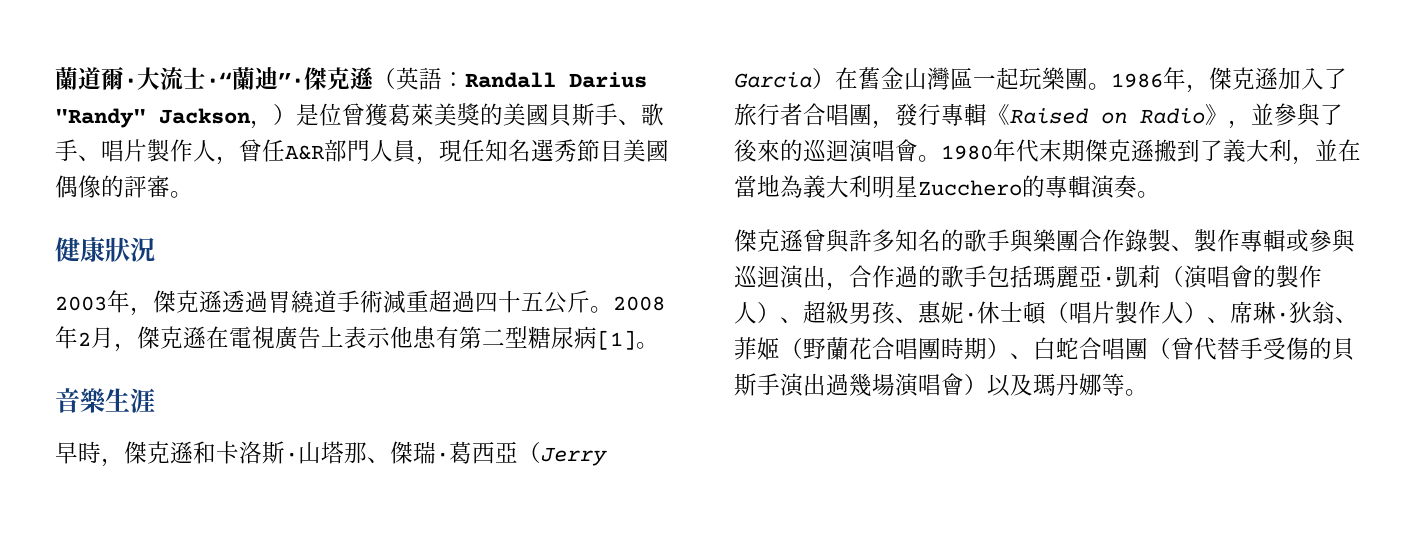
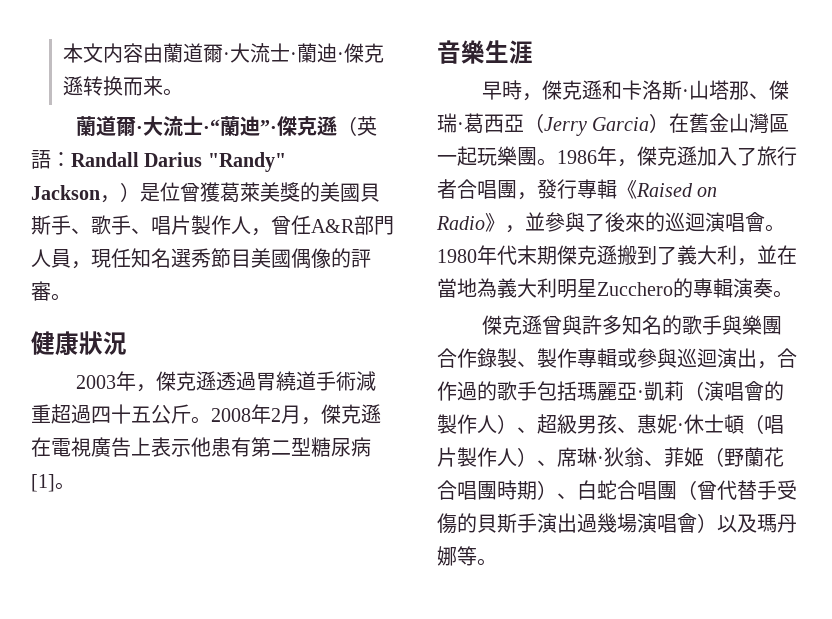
+ 本文内容由蘭道爾·大流士·蘭迪·傑克遜转换而来。

